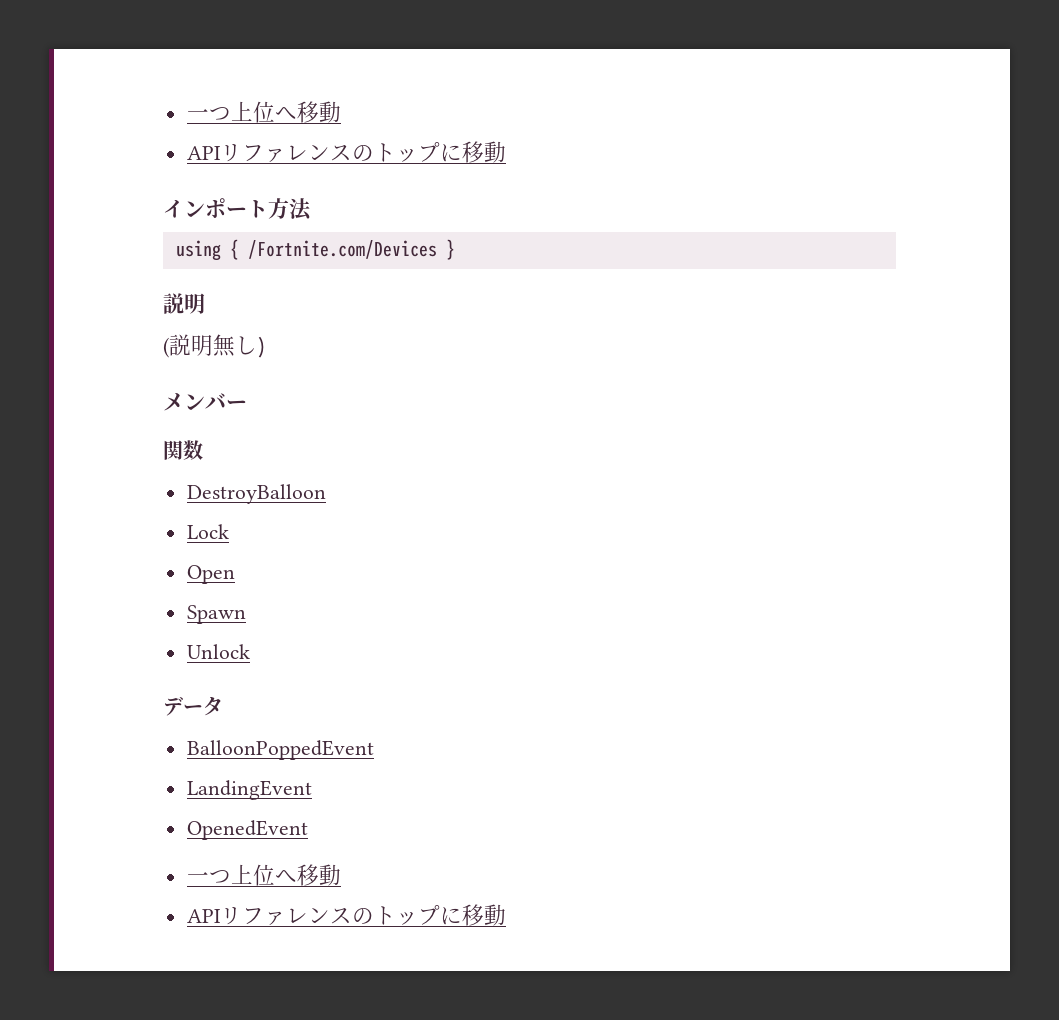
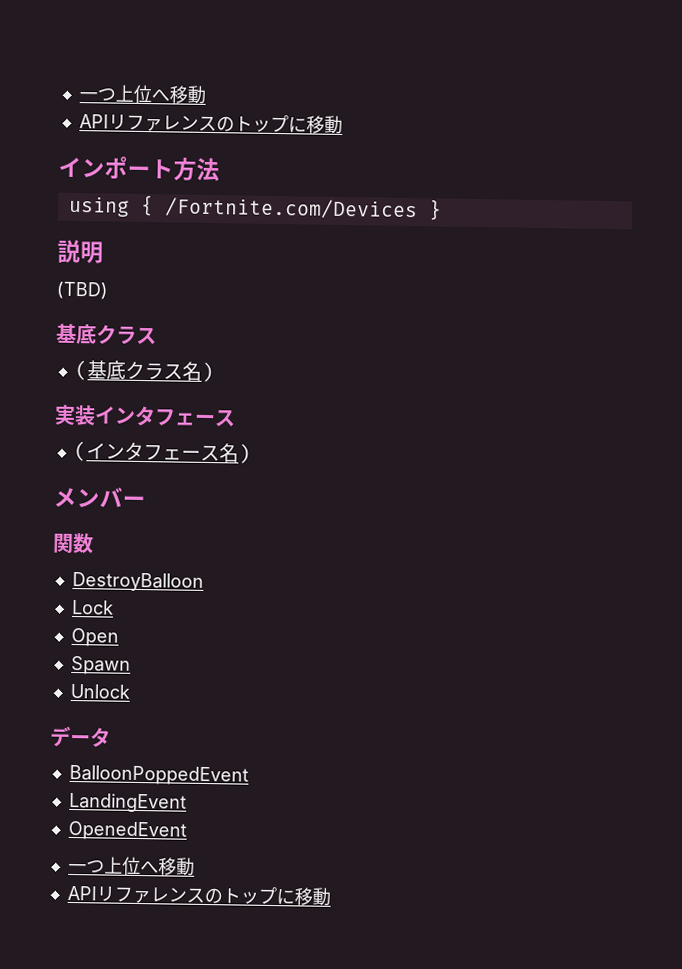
- (説明無し)
+ (TBD)
+ 基底クラス
+ (基底クラス名)
+ 実装インタフェース
+ (インタフェース名)

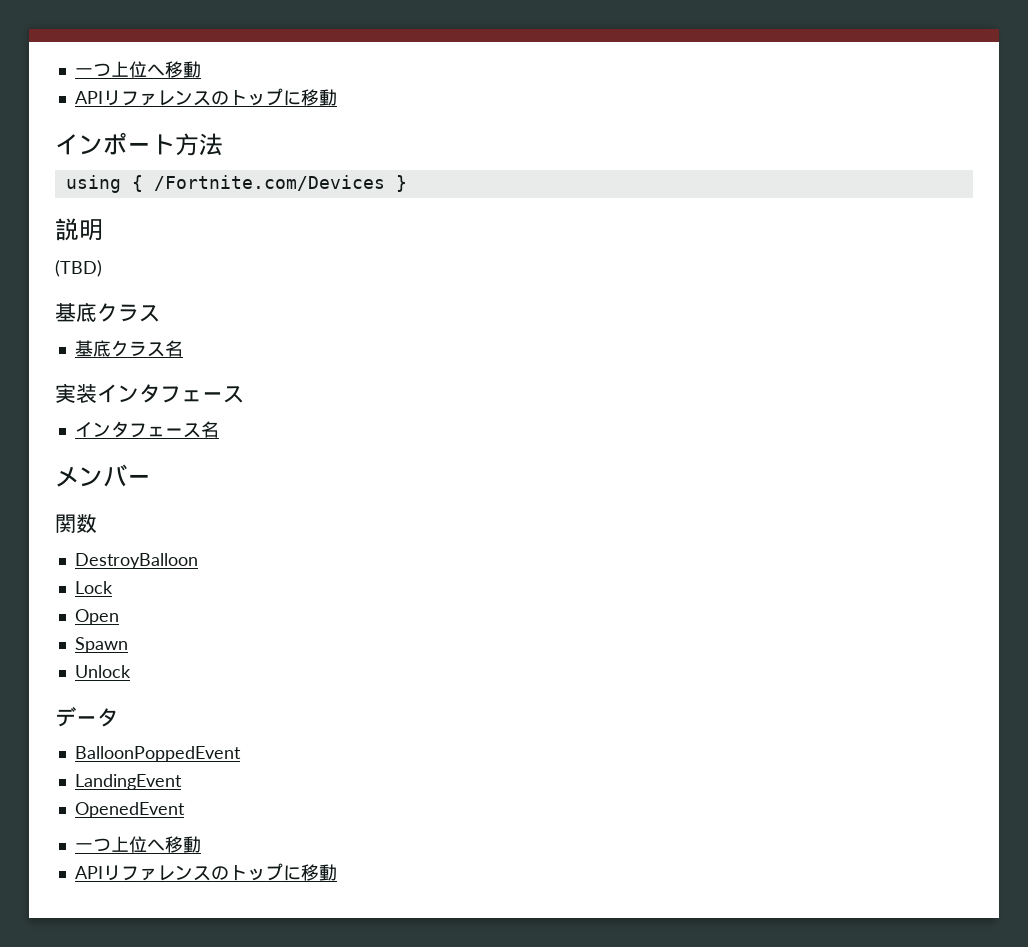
- (基底クラス名)
+ 基底クラス名
- (インタフェース名)
+ インタフェース名

